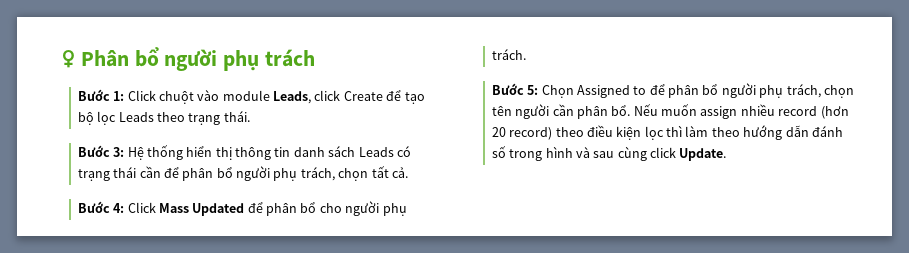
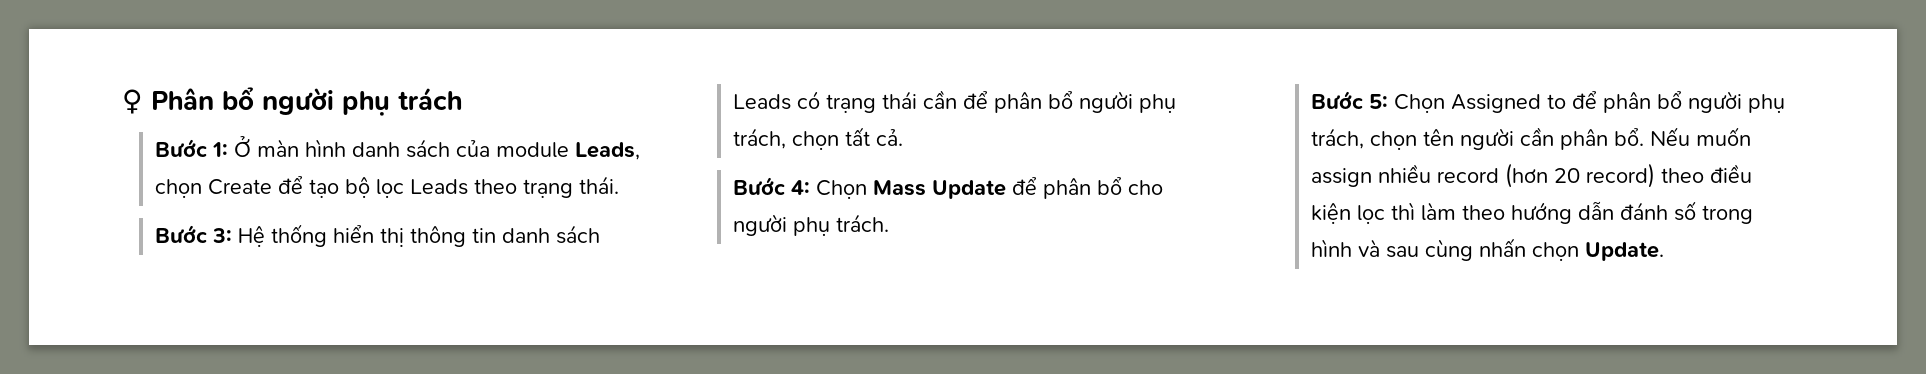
- Bước 1: Click chuột vào module Leads, click Create để tạo bộ lọc Leads theo trạng thái.
+ Bước 1: Ở màn hình danh sách của module Leads, chọn Create để tạo bộ lọc Leads theo trạng thái.
- Bước 4: Click Mass Updated để phân bổ cho người phụ trách.
+ Bước 4: Chọn Mass Update để phân bổ cho người phụ trách.
- Nếu muốn assign nhiều record (hơn 20 record) theo điều kiện lọc thì làm theo hướng dẫn đánh số trong hình và sau cùng click Update.
+ Nếu muốn assign nhiều record (hơn 20 record) theo điều kiện lọc thì làm theo hướng dẫn đánh số trong hình và sau cùng nhấn chọn Update.

